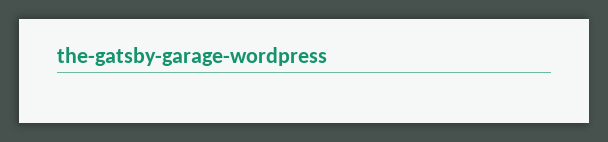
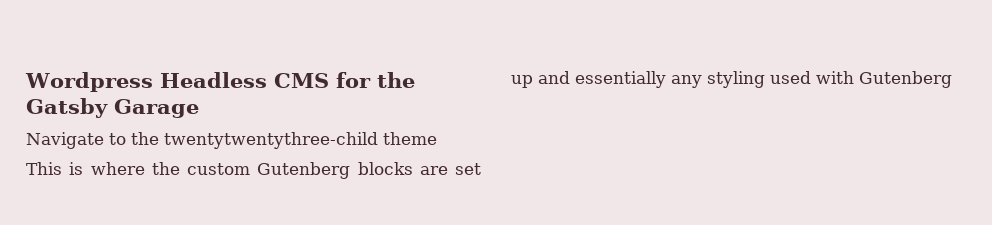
- the-gatsby-garage-wordpress
+ Wordpress Headless CMS for the Gatsby Garage
+ Navigate to the twentytwentythree-child theme
+ This is where the custom Gutenberg blocks are set up and essentially any styling used with Gutenberg

